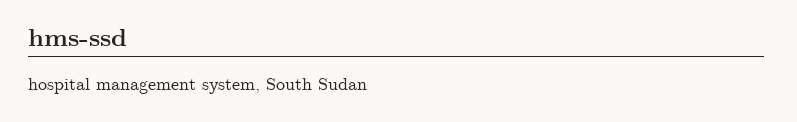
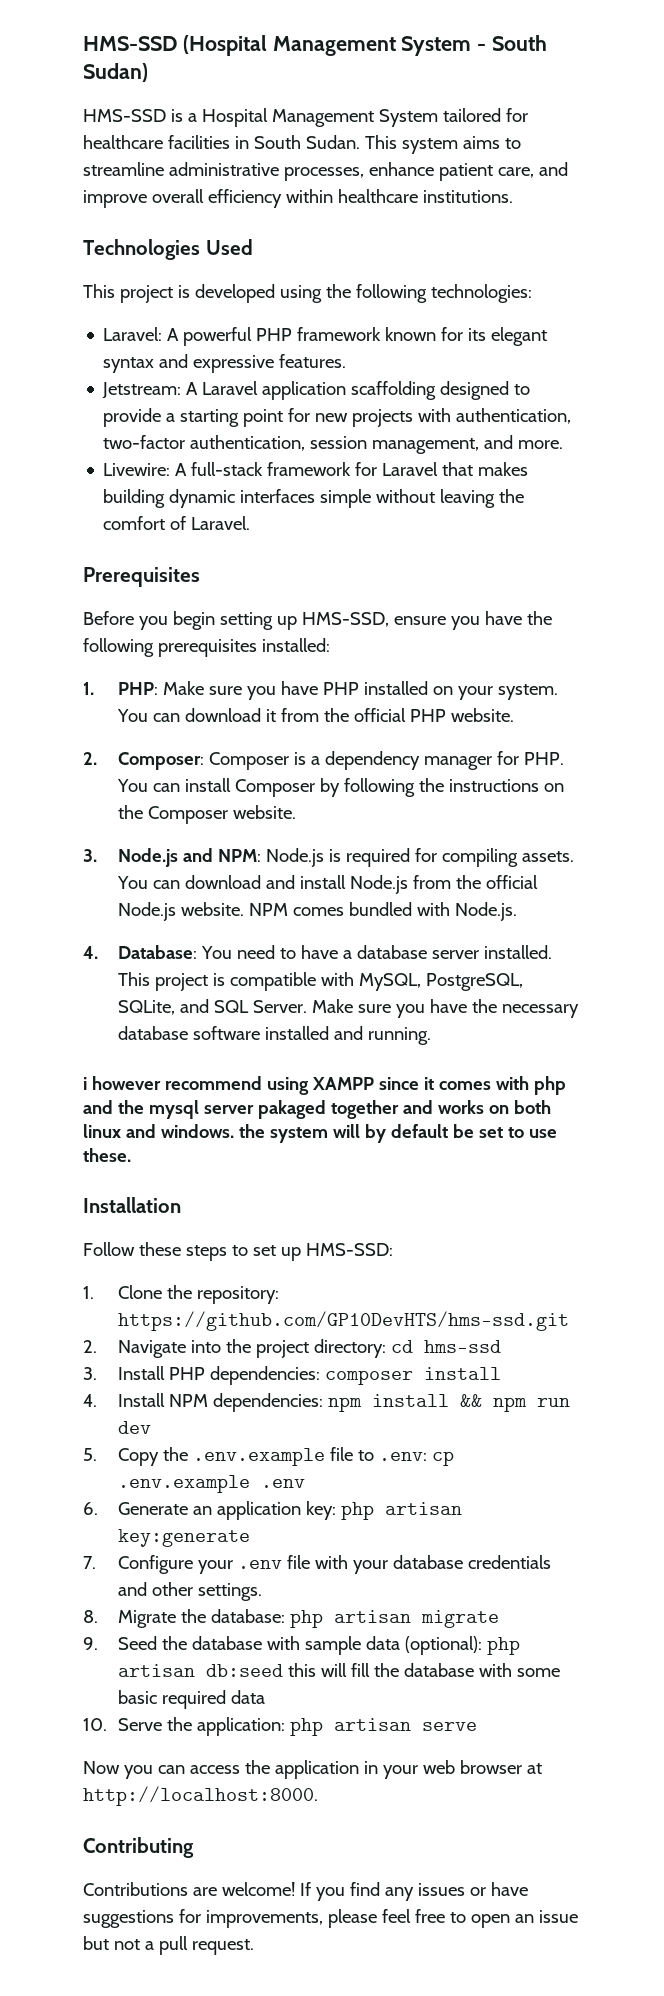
- hms-ssd
- hospital management system, South Sudan
+ HMS-SSD (Hospital Management System - South Sudan)
+ HMS-SSD is a Hospital Management System tailored for healthcare facilities in South Sudan. This system aims to streamline administrative processes, enhance patient care, and improve overall efficiency within healthcare institutions.
+ Technologies Used
+ This project is developed using the following technologies:
+ Laravel: A powerful PHP framework known for its elegant syntax and expressive features.
+ Jetstream: A Laravel application scaffolding designed to provide a starting point for new projects with authentication, two-factor authentication, session management, and more.
+ Livewire: A full-stack framework for Laravel that makes building dynamic interfaces simple without leaving the comfort of Laravel.
+ Prerequisites
+ Before you begin setting up HMS-SSD, ensure you have the following prerequisites installed:
+ 1. PHP: Make sure you have PHP installed on your system. You can download it from the official PHP website.
+ 2. Composer: Composer is a dependency manager for PHP. You can install Composer by following the instructions on the Composer website.
+ 3. Node.js and NPM: Node.js is required for compiling assets. You can download and install Node.js from the official Node.js website. NPM comes bundled with Node.js.
+ 4. Database: You need to have a database server installed. This project is compatible with MySQL, PostgreSQL, SQLite, and SQL Server. Make sure you have the necessary database software installed and running.
+ i however recommend using XAMPP since it comes with php and the mysql server pakaged together and works on both linux and windows. the system will by default be set to use these.
+ Installation
+ Follow these steps to set up HMS-SSD:
+ 1. Clone the repository: https://github.com/GP10DevHTS/hms-ssd.git
+ 2. Navigate into the project directory: cd hms-ssd
+ 3. Install PHP dependencies: composer install
+ 4. Install NPM dependencies: npm install && npm run dev
+ 5. Copy the .env.example file to .env: cp .env.example .env
+ 6. Generate an application key: php artisan key:generate
+ 7. Configure your .env file with your database credentials and other settings.
+ 8. Migrate the database: php artisan migrate
+ 9. Seed the database with sample data (optional): php artisan db:seed this will fill the database with some basic required data
+ 10. Serve the application: php artisan serve
+ Now you can access the application in your web browser at http://localhost:8000.
+ Contributing
+ Contributions are welcome! If you find any issues or have suggestions for improvements, please feel free to open an issue but not a pull request.

